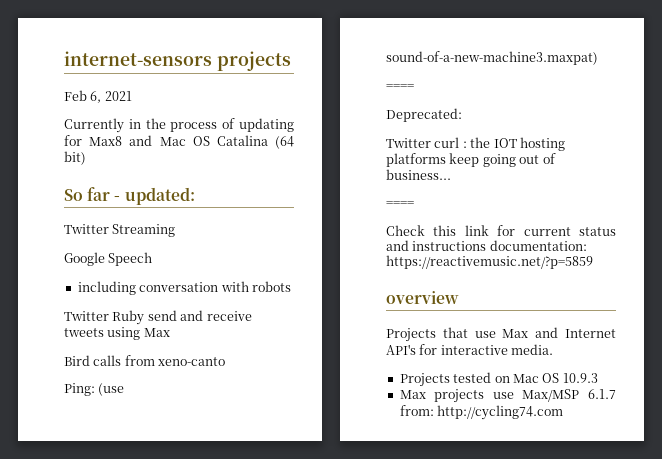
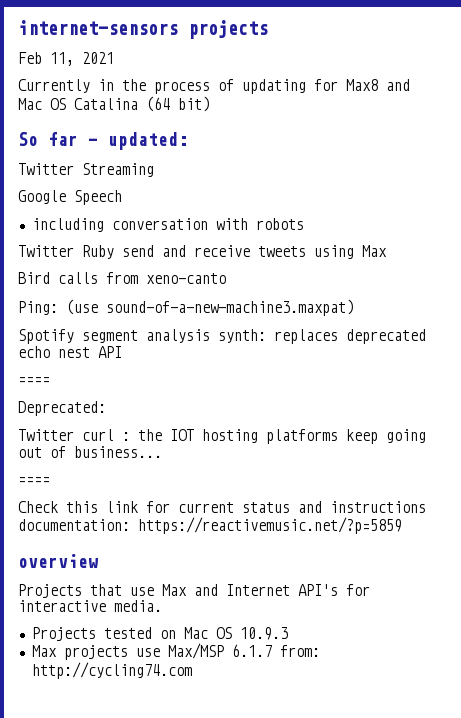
- Feb 6, 2021
+ Feb 11, 2021
+ Spotify segment analysis synth: replaces deprecated echo nest API

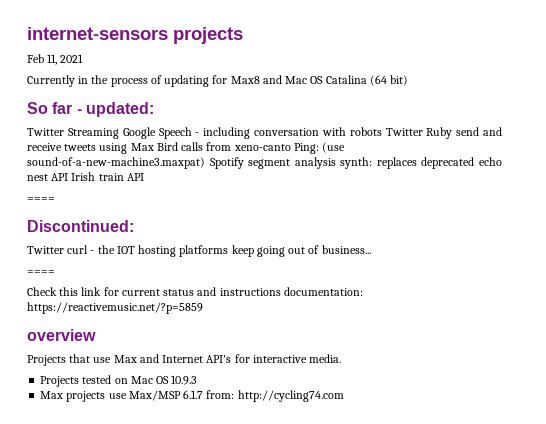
- Twitter Streaming
- Google Speech
- including conversation with robots
- Twitter Ruby send and receive tweets using Max
- Bird calls from xeno-canto
- Ping: (use sound-of-a-new-machine3.maxpat)
- Spotify segment analysis synth: replaces deprecated echo nest API
+ Twitter Streaming Google Speech - including conversation with robots Twitter Ruby send and receive tweets using Max Bird calls from xeno-canto Ping: (use sound-of-a-new-machine3.maxpat) Spotify segment analysis synth: replaces deprecated echo nest API Irish train API
  ====
- Deprecated:
+ Discontinued:
- Twitter curl : the IOT hosting platforms keep going out of business...
+ Twitter curl - the IOT hosting platforms keep going out of business...

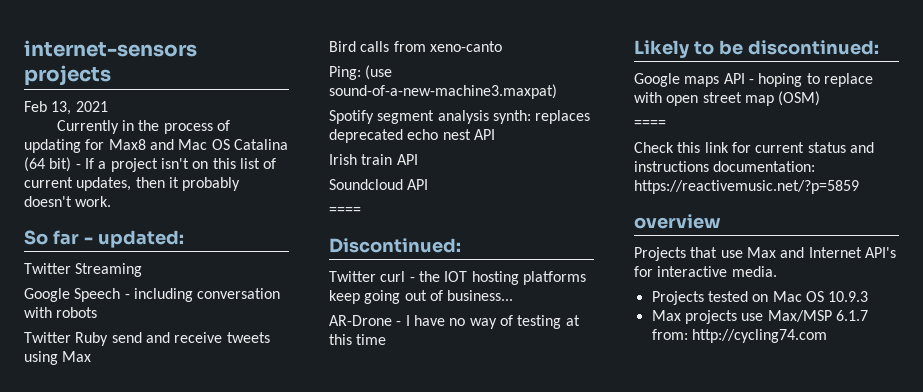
- Feb 11, 2021
+ Feb 13, 2021
- Currently in the process of updating for Max8 and Mac OS Catalina (64 bit)
+ Currently in the process of updating for Max8 and Mac OS Catalina (64 bit) - If a project isn't on this list of current updates, then it probably doesn't work.
- Twitter Streaming Google Speech - including conversation with robots Twitter Ruby send and receive tweets using Max Bird calls from xeno-canto Ping: (use sound-of-a-new-machine3.maxpat) Spotify segment analysis synth: replaces deprecated echo nest API Irish train API
+ Twitter Streaming
+ Google Speech - including conversation with robots
+ Twitter Ruby send and receive tweets using Max
+ Bird calls from xeno-canto
+ Ping: (use sound-of-a-new-machine3.maxpat)
+ Spotify segment analysis synth: replaces deprecated echo nest API
+ Irish train API
+ Soundcloud API
+ AR-Drone - I have no way of testing at this time
+ Likely to be discontinued:
+ Google maps API - hoping to replace with open street map (OSM)

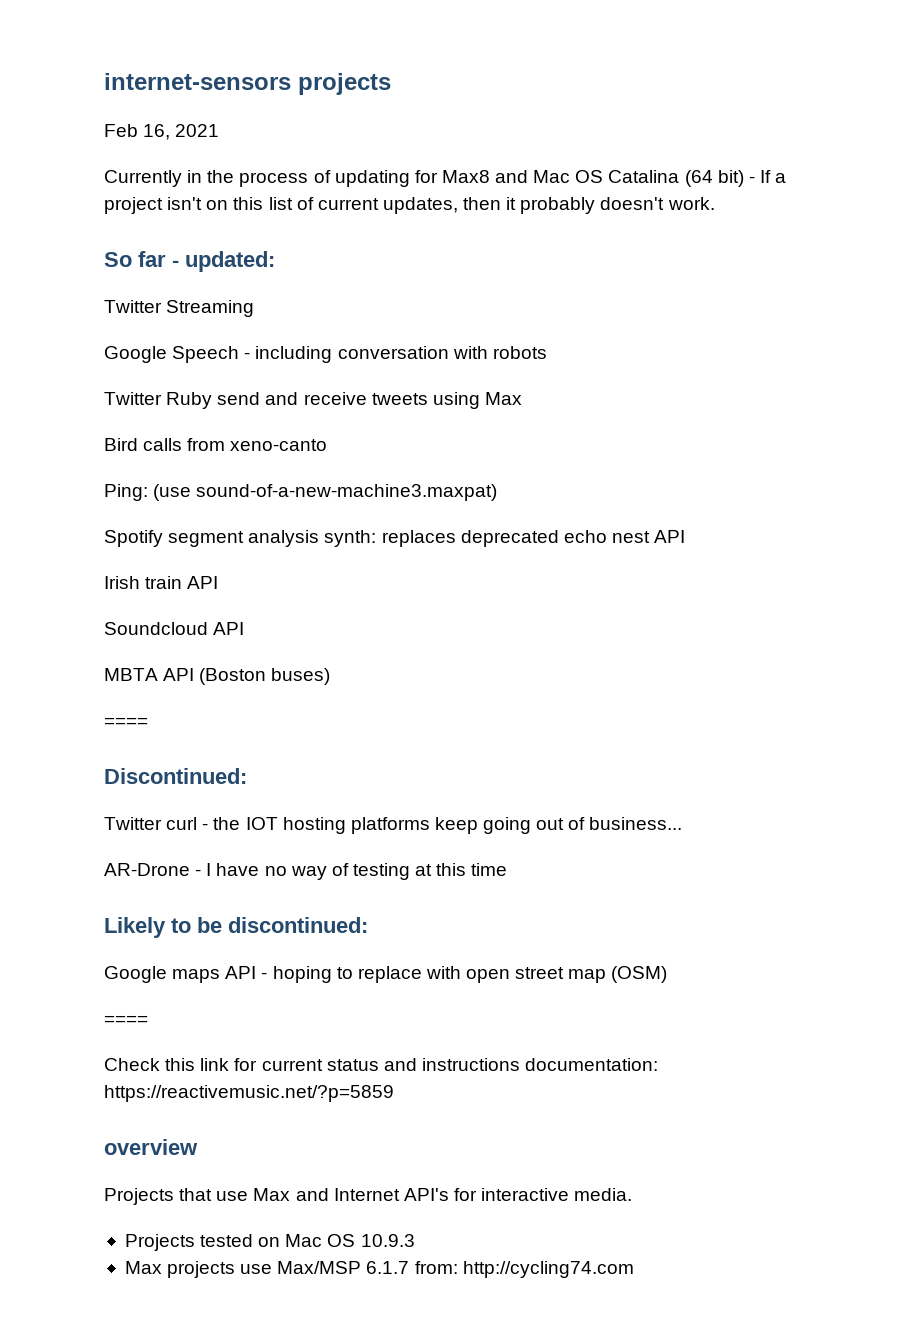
- Feb 13, 2021
+ Feb 16, 2021
+ MBTA API (Boston buses)

